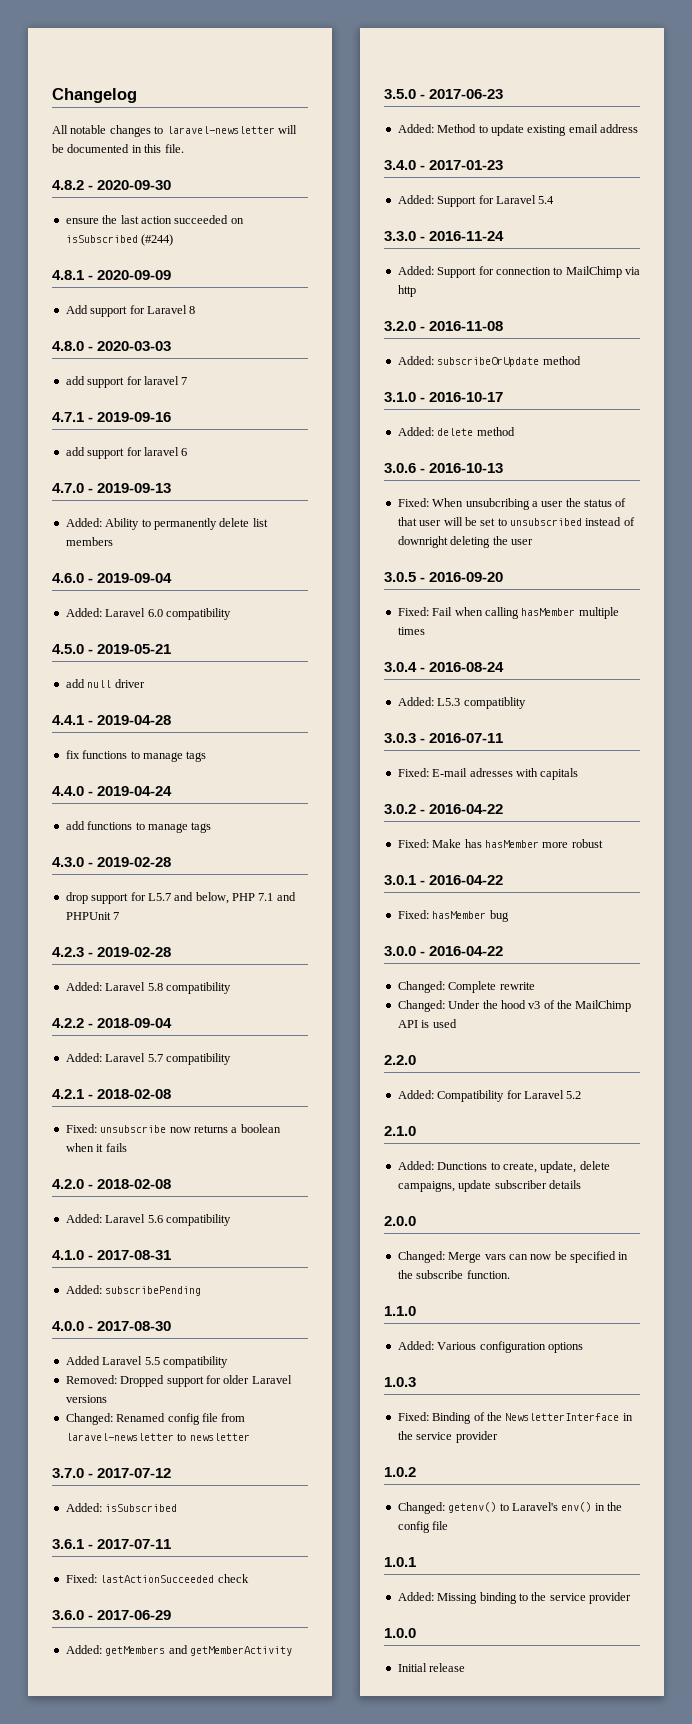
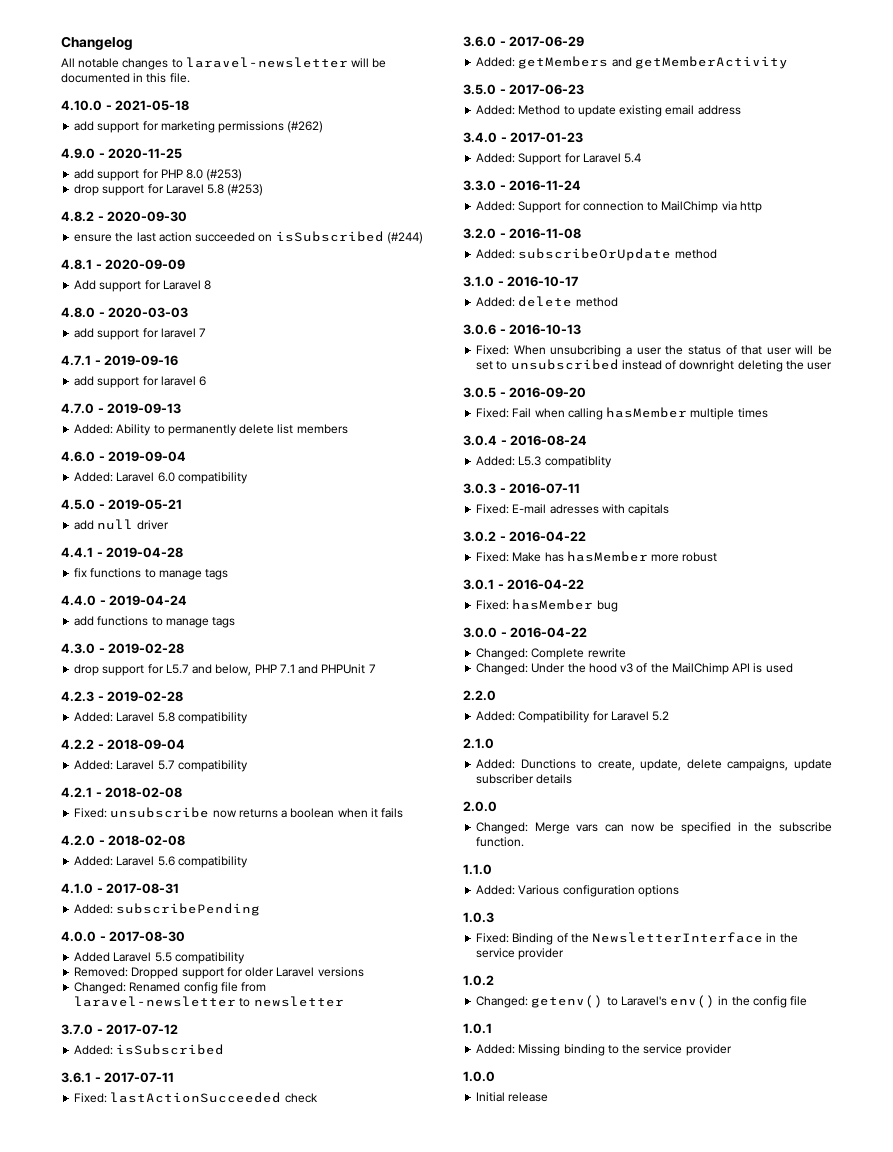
+ 4.10.0 - 2021-05-18
+ add support for marketing permissions (#262)
+ 4.9.0 - 2020-11-25
+ add support for PHP 8.0 (#253)
+ drop support for Laravel 5.8 (#253)

